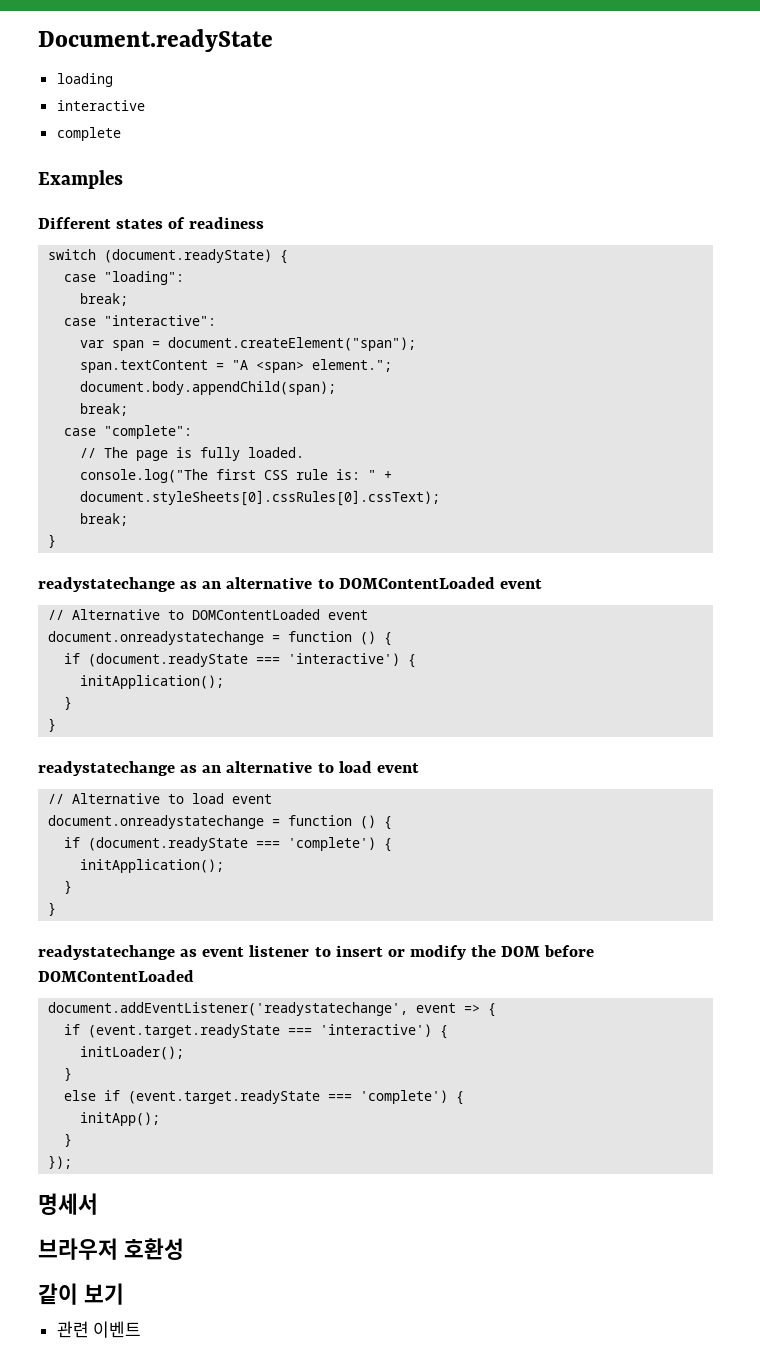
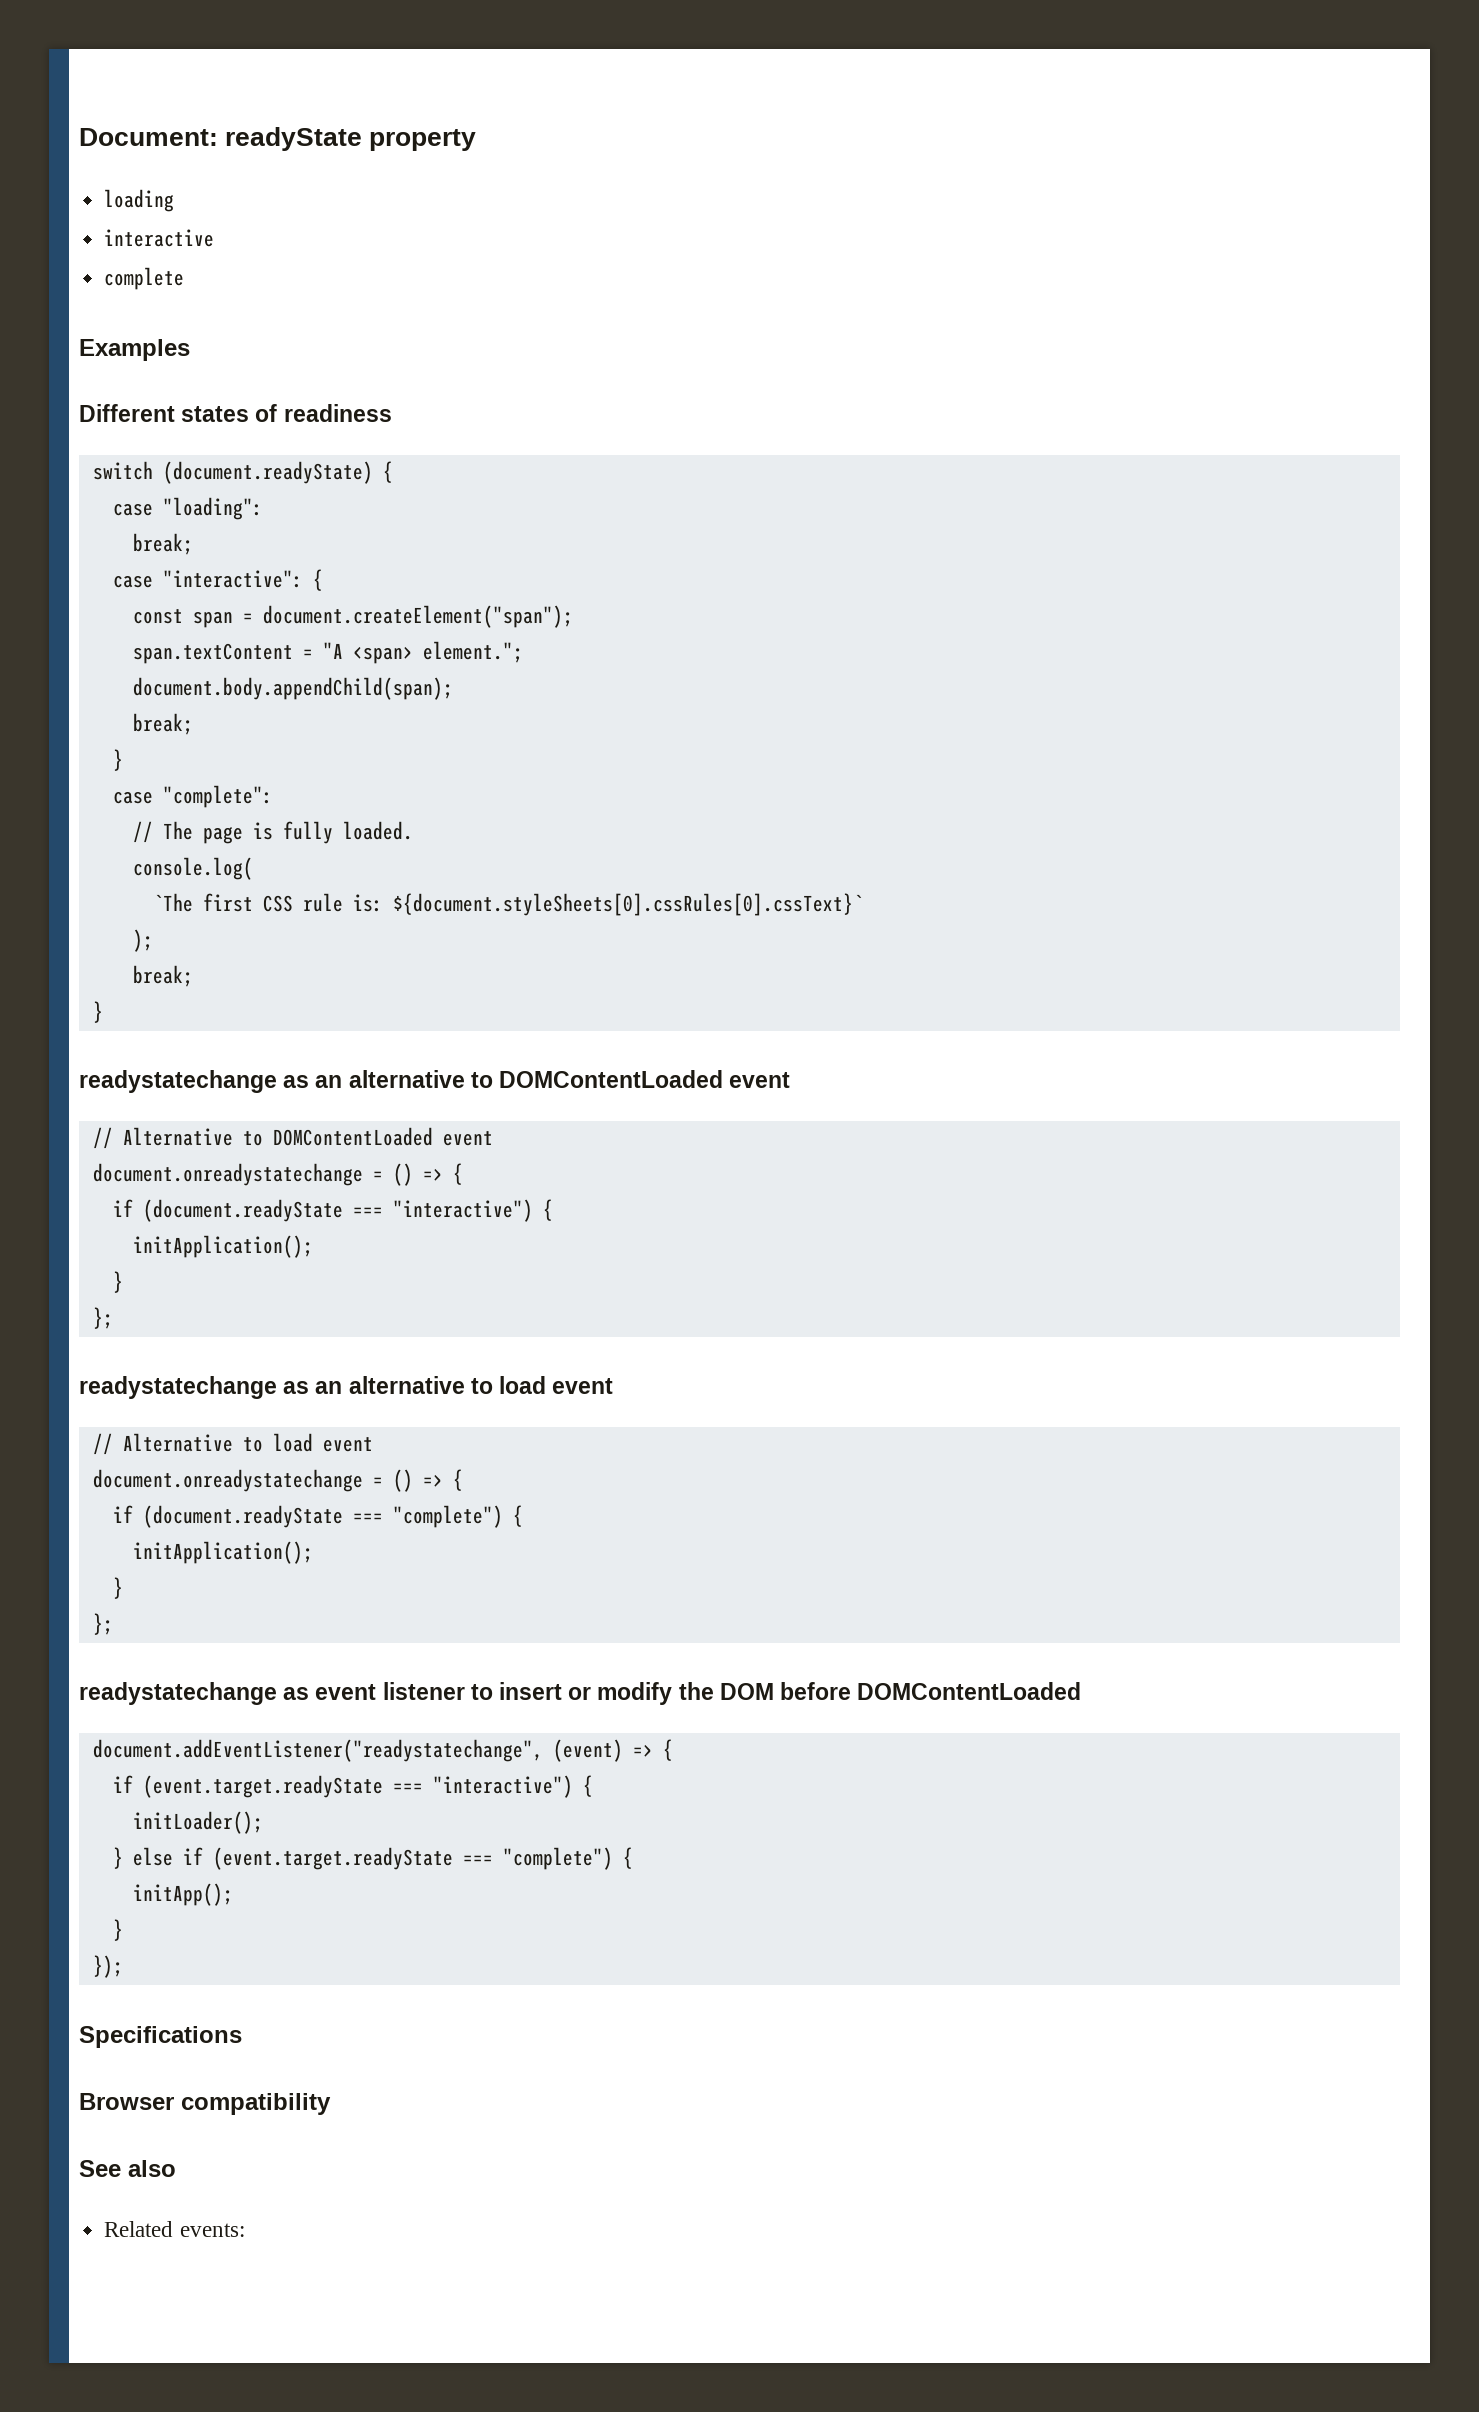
- Document.readyState
+ Document: readyState property
- case "interactive":
- var span = document.createElement("span");
+ case "interactive": {
+ const span = document.createElement("span");
  document.body.appendChild(span);
  break;
+ }
- console.log("The first CSS rule is: " + document.styleSheets[0].cssRules[0].cssText);
+ console.log(
+ `The first CSS rule is: ${document.styleSheets[0].cssRules[0].cssText}`
+ );
  // Alternative to DOMContentLoaded event
- document.onreadystatechange = function () {
- if (document.readyState === 'interactive') {
+ document.onreadystatechange = () => {
+ if (document.readyState === "interactive") {
  initApplication();
  }
- }
+ };
  // Alternative to load event
- document.onreadystatechange = function () {
- if (document.readyState === 'complete') {
+ document.onreadystatechange = () => {
+ if (document.readyState === "complete") {
  initApplication();
  }
- }
+ };
- document.addEventListener('readystatechange', event => {
+ document.addEventListener("readystatechange", (event) => {
- if (event.target.readyState === 'interactive') {
+ if (event.target.readyState === "interactive") {
  initLoader();
- }
- else if (event.target.readyState === 'complete') {
+ } else if (event.target.readyState === "complete") {
- 명세서
- 브라우저 호환성
- 같이 보기
- 관련 이벤트
+ Specifications
+ Browser compatibility
+ See also
+ Related events:

